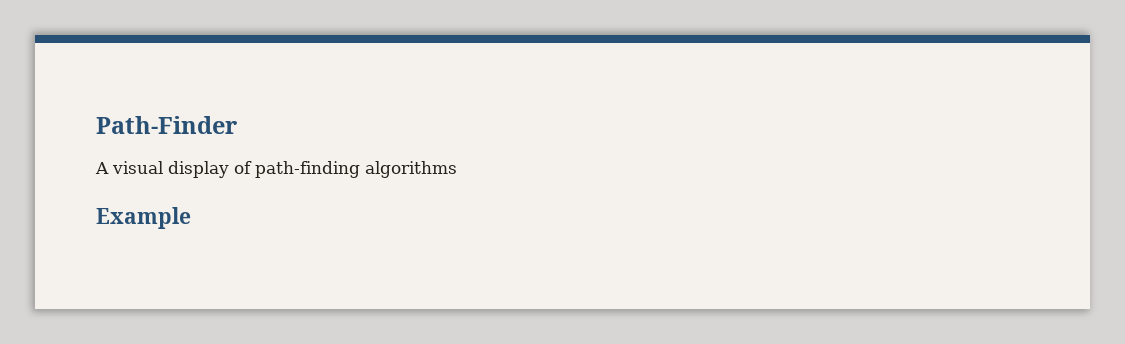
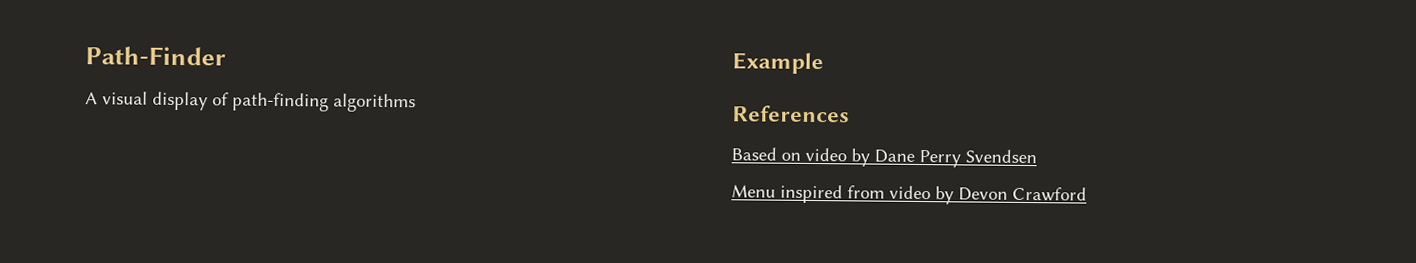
+ References
+ Based on video by Dane Perry Svendsen
+ Menu inspired from video by Devon Crawford

